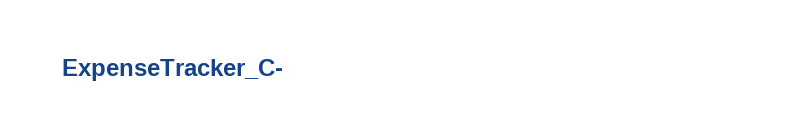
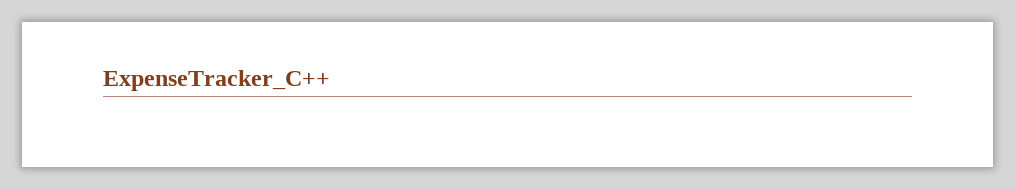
- ExpenseTracker_C-
+ ExpenseTracker_C++

